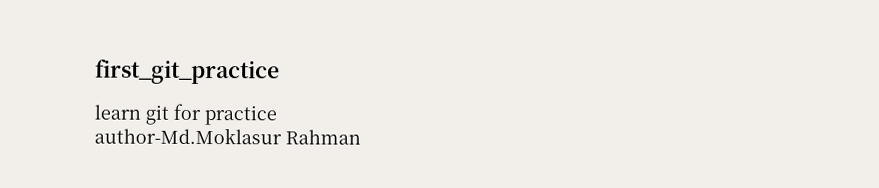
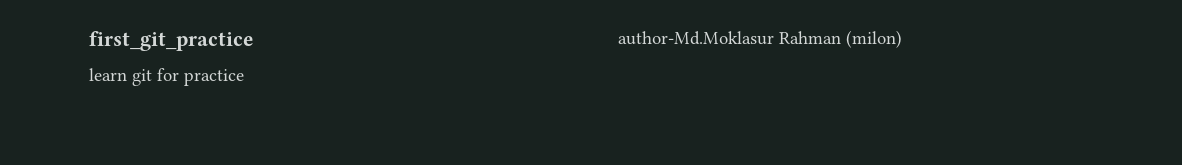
- author-Md.Moklasur Rahman
+ author-Md.Moklasur Rahman (milon)

